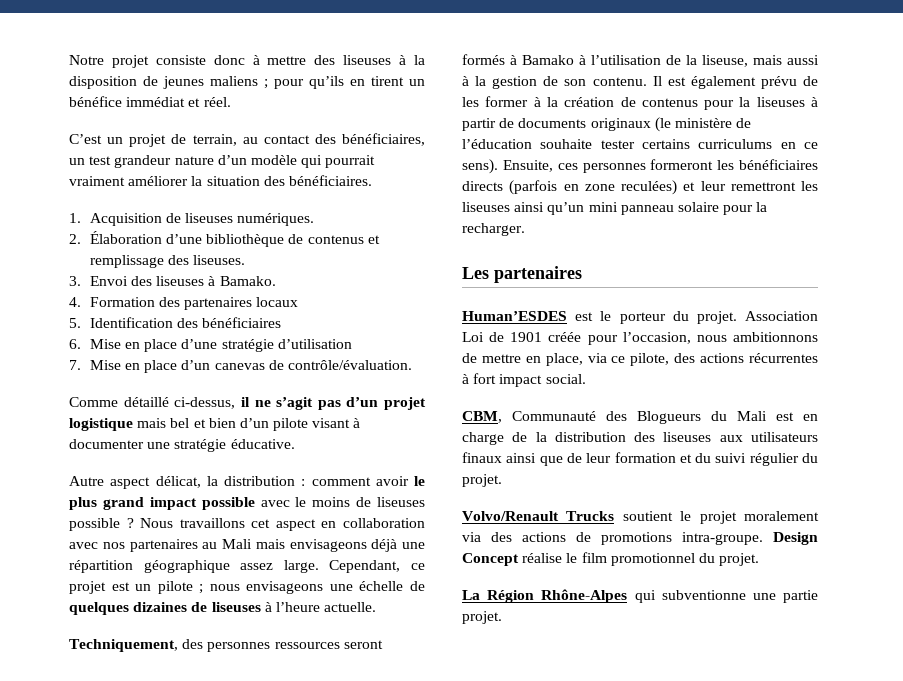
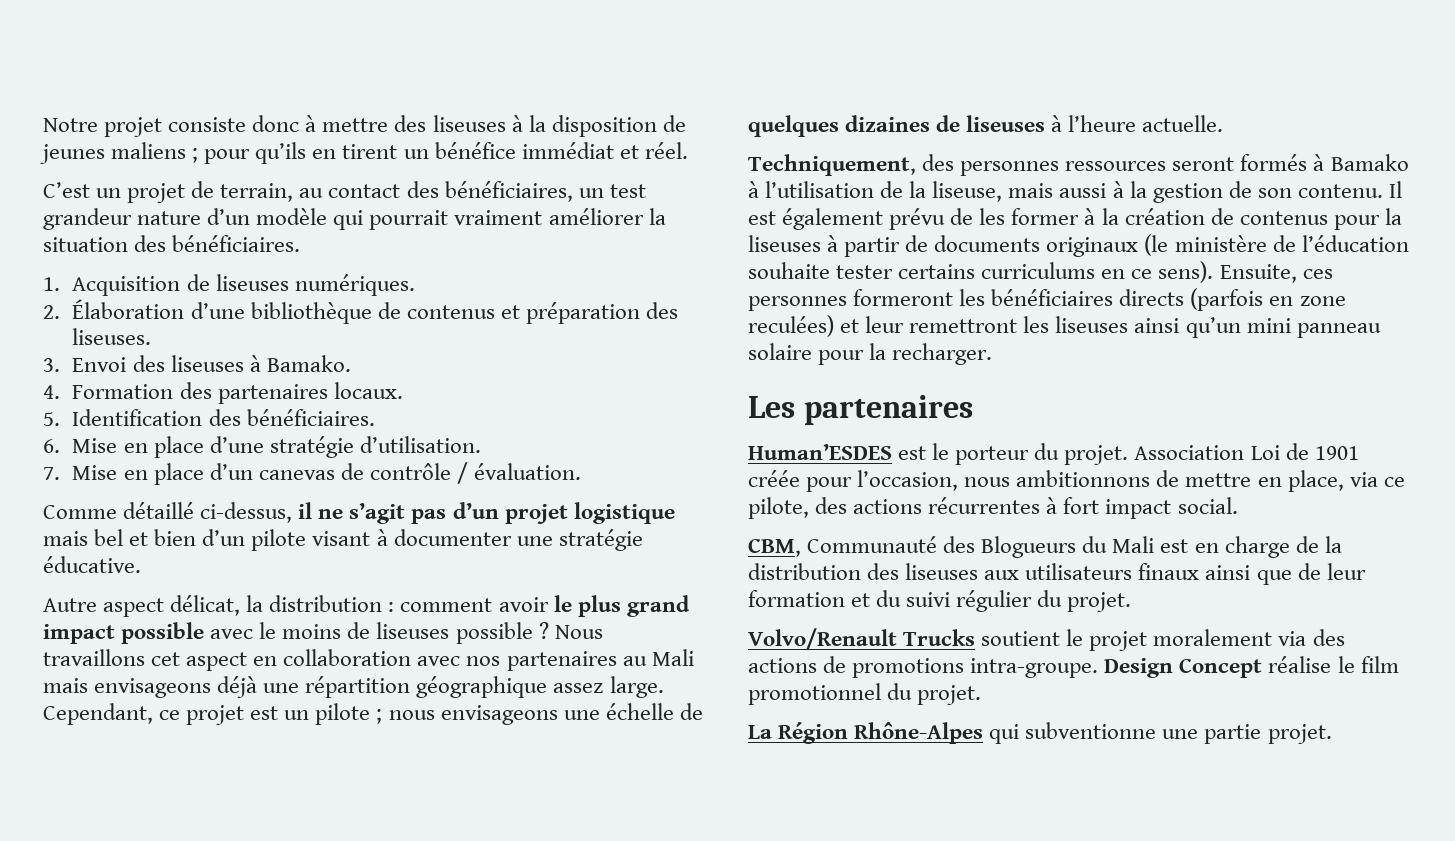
- 2. Élaboration d’une bibliothèque de contenus et remplissage des liseuses.
+ 2. Élaboration d’une bibliothèque de contenus et préparation des liseuses.
- 4. Formation des partenaires locaux
+ 4. Formation des partenaires locaux.
- 5. Identification des bénéficiaires
+ 5. Identification des bénéficiaires.
- 6. Mise en place d’une stratégie d’utilisation
+ 6. Mise en place d’une stratégie d’utilisation.
- 7. Mise en place d’un canevas de contrôle/évaluation.
+ 7. Mise en place d’un canevas de contrôle / évaluation.

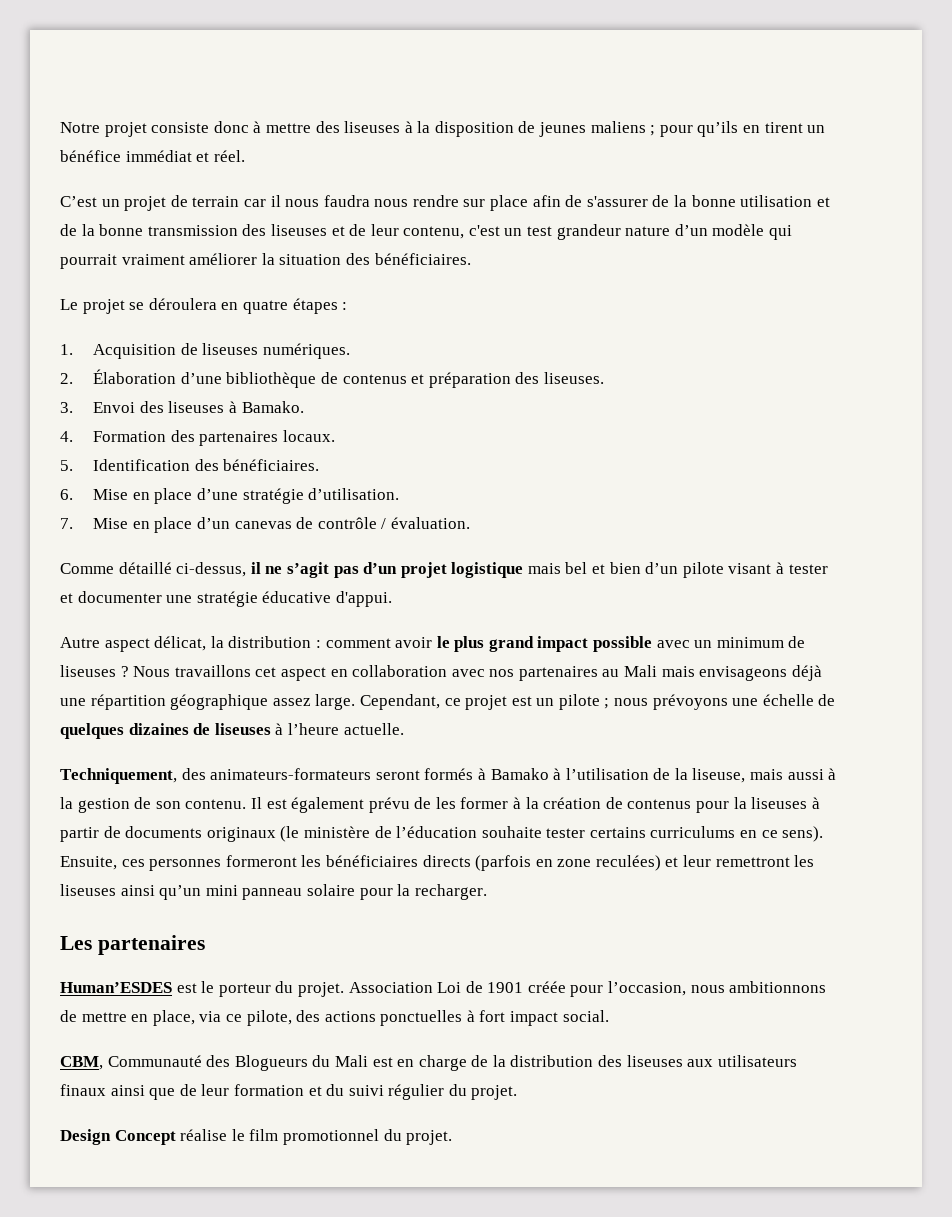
- C’est un projet de terrain, au contact des bénéficiaires, un test grandeur nature d’un modèle qui pourrait vraiment améliorer la situation des bénéficiaires.
+ C’est un projet de terrain car il nous faudra nous rendre sur place afin de s'assurer de la bonne utilisation et de la bonne transmission des liseuses et de leur contenu, c'est un test grandeur nature d’un modèle qui pourrait vraiment améliorer la situation des bénéficiaires.
+ Le projet se déroulera en quatre étapes :
- Comme détaillé ci-dessus, il ne s’agit pas d’un projet logistique mais bel et bien d’un pilote visant à documenter une stratégie éducative.
+ Comme détaillé ci-dessus, il ne s’agit pas d’un projet logistique mais bel et bien d’un pilote visant à tester et documenter une stratégie éducative d'appui.
- Autre aspect délicat, la distribution : comment avoir le plus grand impact possible avec le moins de liseuses possible ?
+ Autre aspect délicat, la distribution : comment avoir le plus grand impact possible avec un minimum de liseuses ?
- Cependant, ce projet est un pilote ; nous envisageons une échelle de quelques dizaines de liseuses à l’heure actuelle.
+ Cependant, ce projet est un pilote ; nous prévoyons une échelle de quelques dizaines de liseuses à l’heure actuelle.
- Techniquement, des personnes ressources seront formés à Bamako à l’utilisation de la liseuse, mais aussi à la gestion de son contenu.
+ Techniquement, des animateurs-formateurs seront formés à Bamako à l’utilisation de la liseuse, mais aussi à la gestion de son contenu.
- Association Loi de 1901 créée pour l’occasion, nous ambitionnons de mettre en place, via ce pilote, des actions récurrentes à fort impact social.
+ Association Loi de 1901 créée pour l’occasion, nous ambitionnons de mettre en place, via ce pilote, des actions ponctuelles à fort impact social.
- Volvo/Renault Trucks soutient le projet moralement via des actions de promotions intra-groupe.
- La Région Rhône-Alpes qui subventionne une partie projet.

